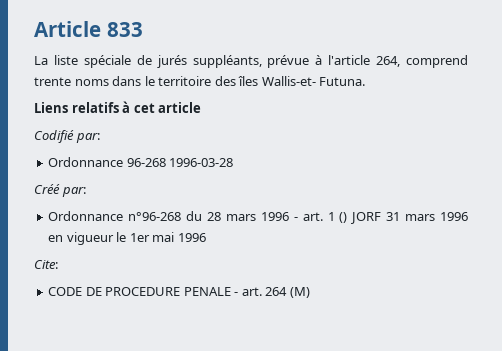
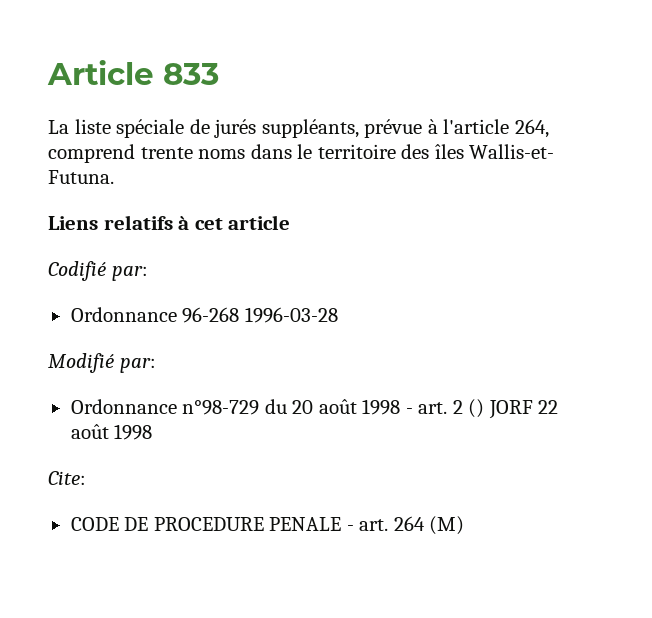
- Créé par:
- Ordonnance n°96-268 du 28 mars 1996 - art. 1 () JORF 31 mars 1996 en vigueur le 1er mai 1996
+ Modifié par:
+ Ordonnance n°98-729 du 20 août 1998 - art. 2 () JORF 22 août 1998

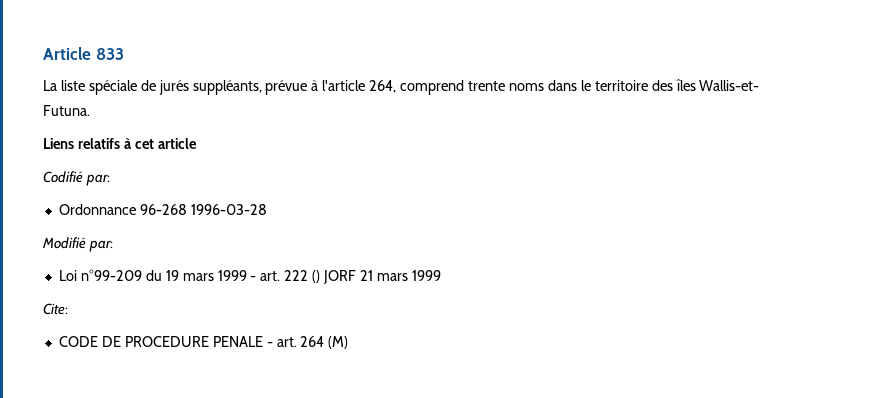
- Ordonnance n°98-729 du 20 août 1998 - art. 2 () JORF 22 août 1998
+ Loi n°99-209 du 19 mars 1999 - art. 222 () JORF 21 mars 1999

